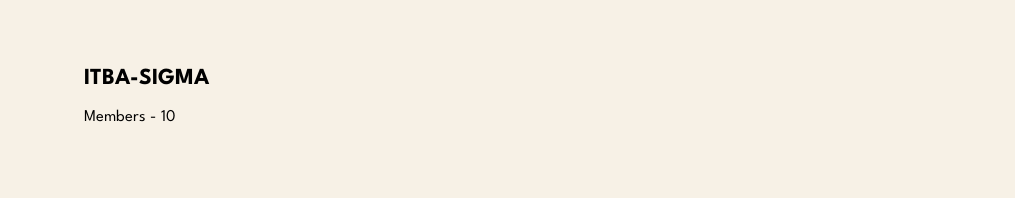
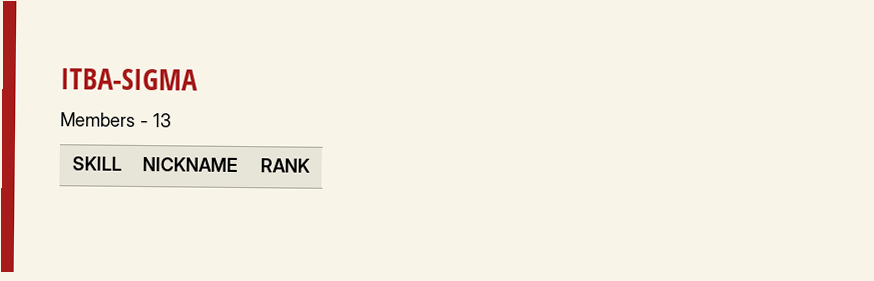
- Members - 10
+ Members - 13
+ SKILL | NICKNAME | RANK

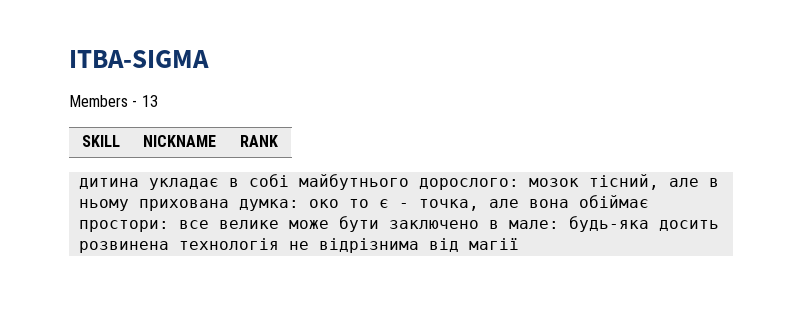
+ дитина укладає в собі майбутнього дорослого: мозок тісний, але в ньому прихована думка: око то є - точка, але вона обіймає простори: все велике може бути заключено в мале: будь-яка досить розвинена технологія не відрізнима від магії

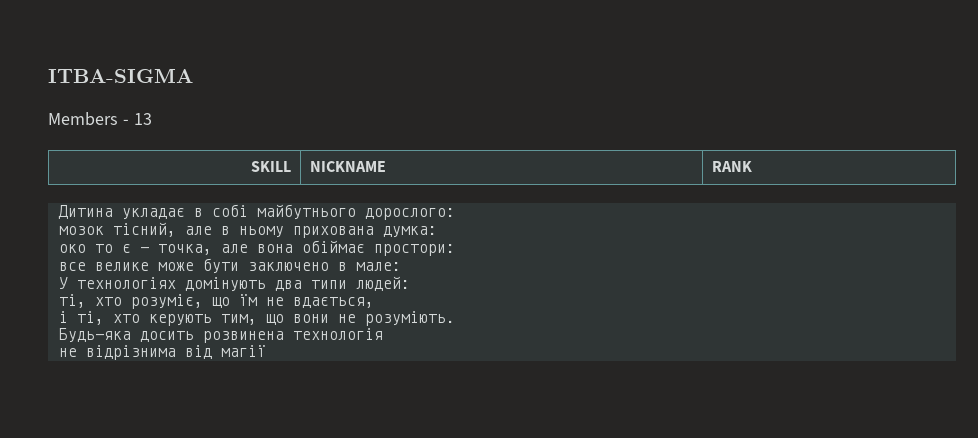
- дитина укладає в собі майбутнього дорослого: мозок тісний, але в ньому прихована думка: око то є - точка, але вона обіймає простори: все велике може бути заключено в мале: будь-яка досить розвинена технологія не відрізнима від магії
+ Дитина укладає в собі майбутнього дорослого:
+ мозок тісний, але в ньому прихована думка:
+ око то є - точка, але вона обіймає простори:
+ все велике може бути заключено в мале:
+ У технологіях домінують два типи людей:
+ ті, хто розуміє, що їм не вдається,
+ і ті, хто керують тим, що вони не розуміють.
+ Будь-яка досить розвинена технологія
+ не відрізнима від магії

